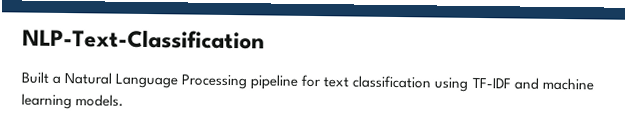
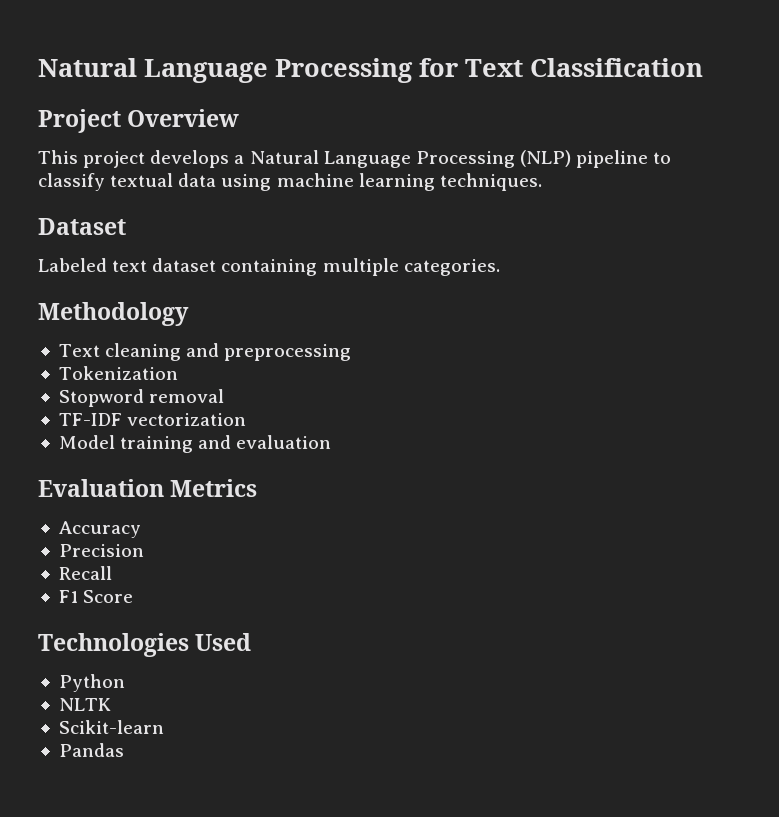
- NLP-Text-Classification
- Built a Natural Language Processing pipeline for text classification using TF-IDF and machine learning models.
+ Natural Language Processing for Text Classification
+ Project Overview
+ This project develops a Natural Language Processing (NLP) pipeline to classify textual data using machine learning techniques.
+ Dataset
+ Labeled text dataset containing multiple categories.
+ Methodology
+ Text cleaning and preprocessing
+ Tokenization
+ Stopword removal
+ TF-IDF vectorization
+ Model training and evaluation
+ Evaluation Metrics
+ Accuracy
+ Precision
+ Recall
+ F1 Score
+ Technologies Used
+ Python
+ NLTK
+ Scikit-learn
+ Pandas

